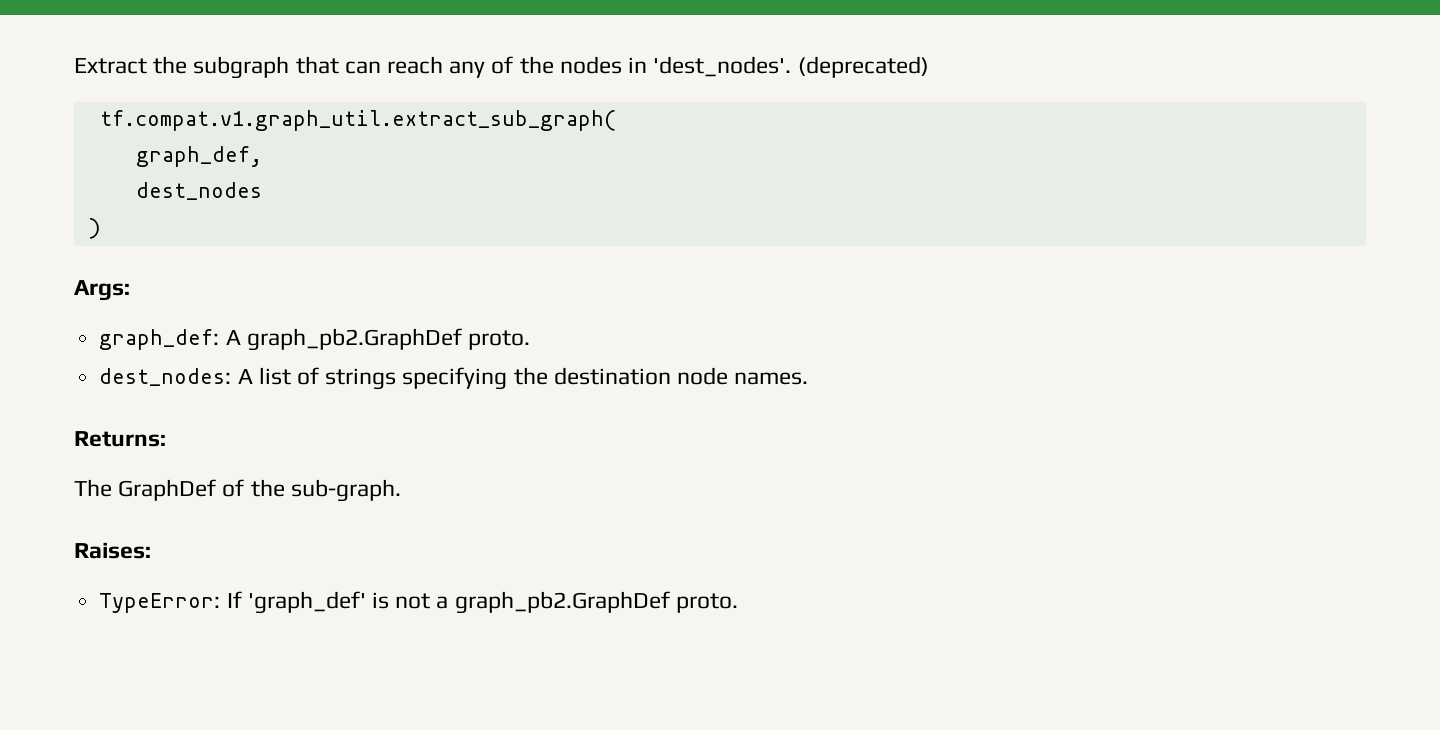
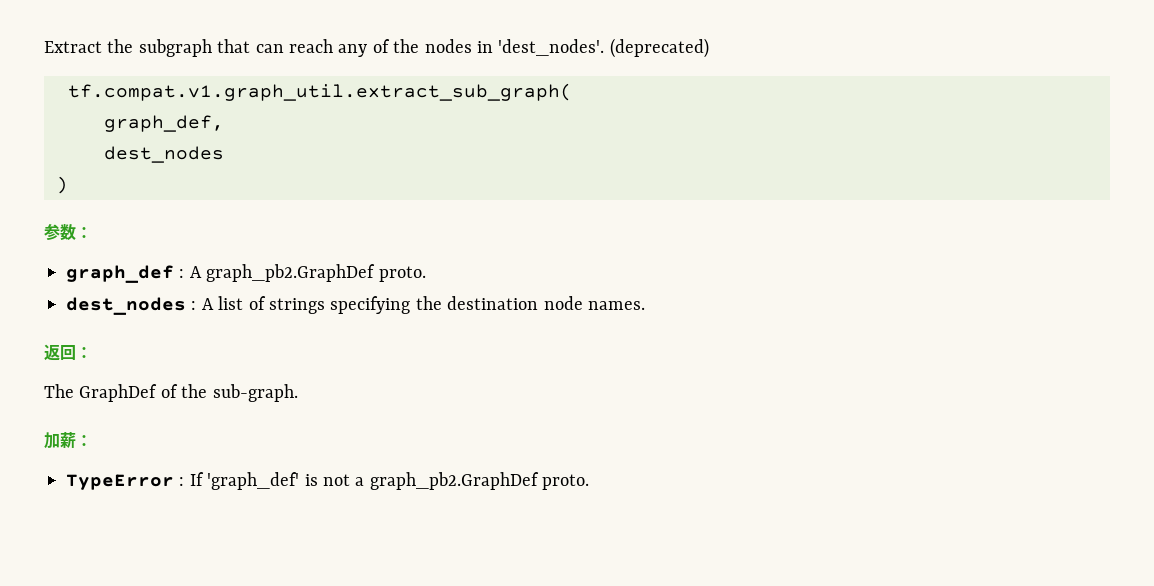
- Args:
- graph_def: A graph_pb2.GraphDef proto.
+ 参数：
+ graph_def : A graph_pb2.GraphDef proto.
- dest_nodes: A list of strings specifying the destination node names.
+ dest_nodes : A list of strings specifying the destination node names.
- Returns:
+ 返回：
- Raises:
- TypeError: If 'graph_def' is not a graph_pb2.GraphDef proto.
+ 加薪：
+ TypeError : If 'graph_def' is not a graph_pb2.GraphDef proto.

